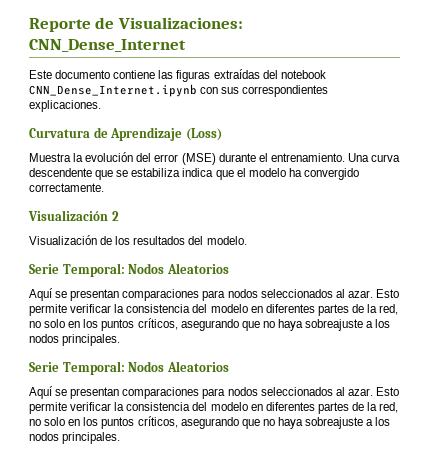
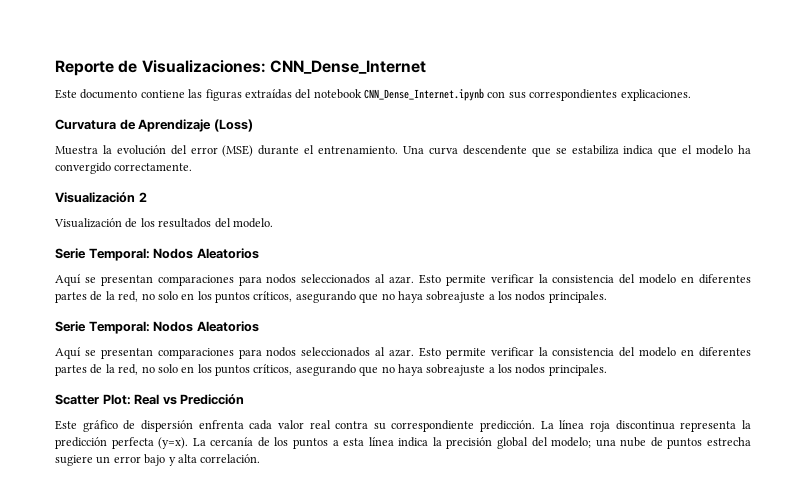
+ Scatter Plot: Real vs Predicción
+ Este gráfico de dispersión enfrenta cada valor real contra su correspondiente predicción. La línea roja discontinua representa la predicción perfecta (y=x). La cercanía de los puntos a esta línea indica la precisión global del modelo; una nube de puntos estrecha sugiere un error bajo y alta correlación.

